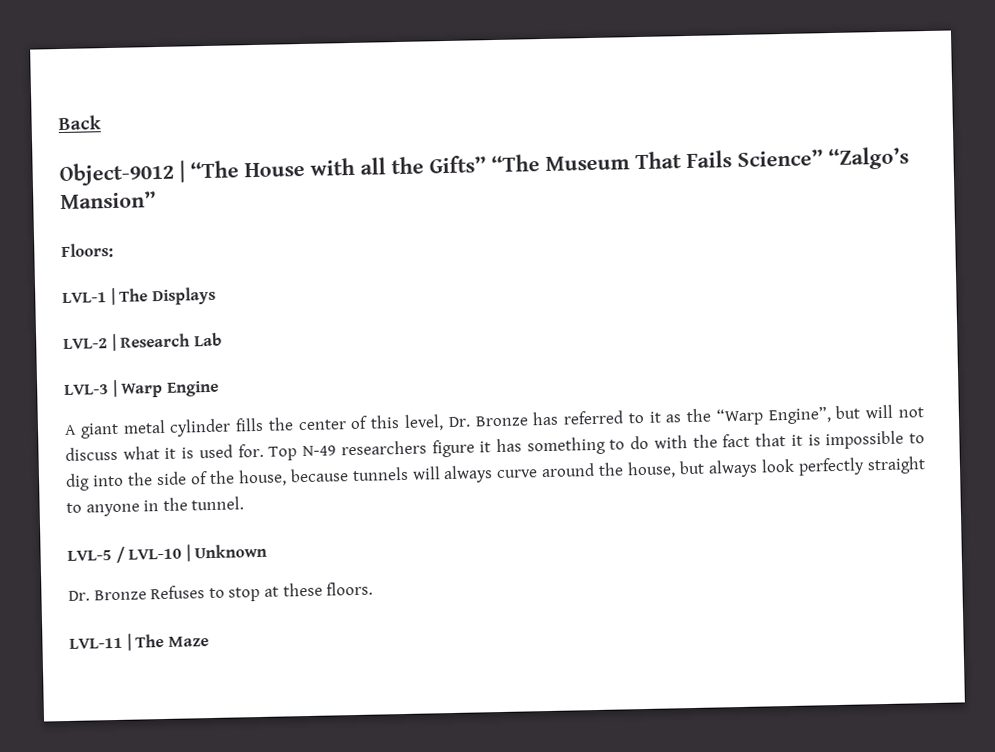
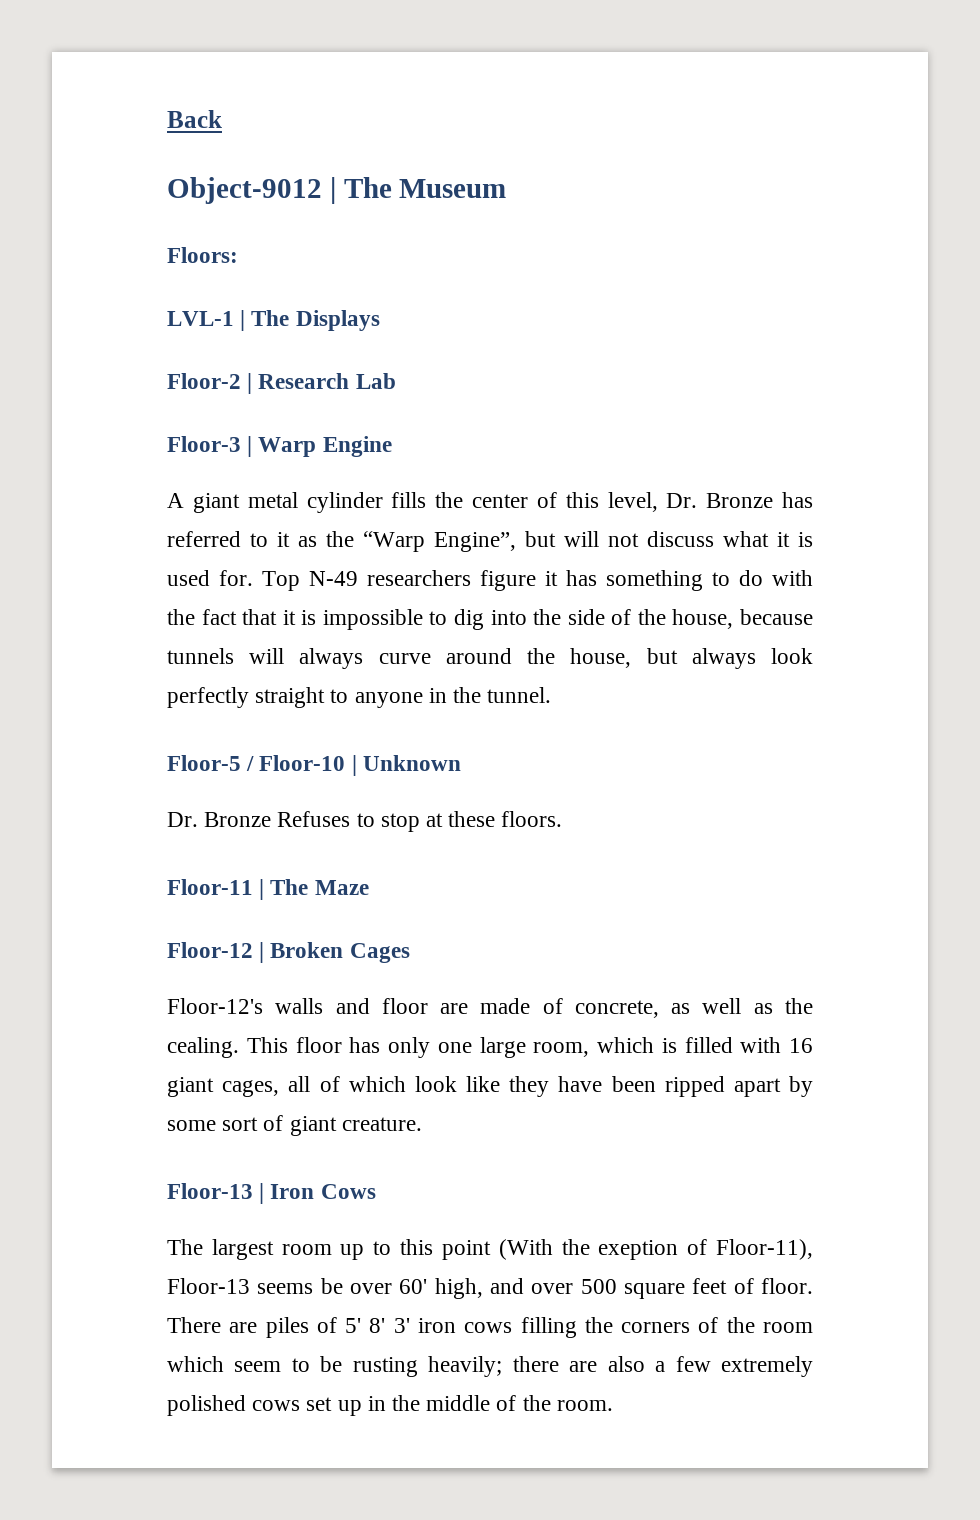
- Object-9012 | “The House with all the Gifts” “The Museum That Fails Science” “Zalgo’s Mansion”
+ Object-9012 | The Museum
- LVL-2 | Research Lab
+ Floor-2 | Research Lab
- LVL-3 | Warp Engine
+ Floor-3 | Warp Engine
- LVL-5 / LVL-10 | Unknown
+ Floor-5 / Floor-10 | Unknown
- LVL-11 | The Maze
+ Floor-11 | The Maze
+ Floor-12 | Broken Cages
+ Floor-12's walls and floor are made of concrete, as well as the cealing. This floor has only one large room, which is filled with 16 giant cages, all of which look like they have been ripped apart by some sort of giant creature.
+ Floor-13 | Iron Cows
+ The largest room up to this point (With the exeption of Floor-11), Floor-13 seems be over 60' high, and over 500 square feet of floor. There are piles of 5' 8' 3' iron cows filling the corners of the room which seem to be rusting heavily; there are also a few extremely polished cows set up in the middle of the room.

